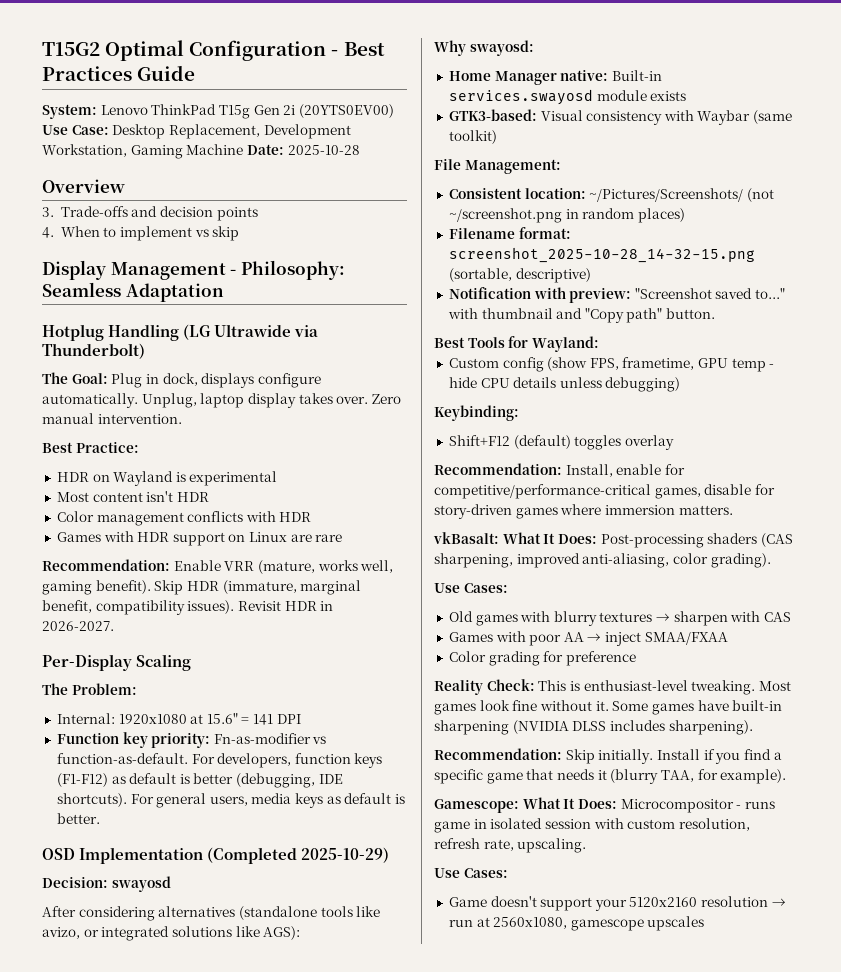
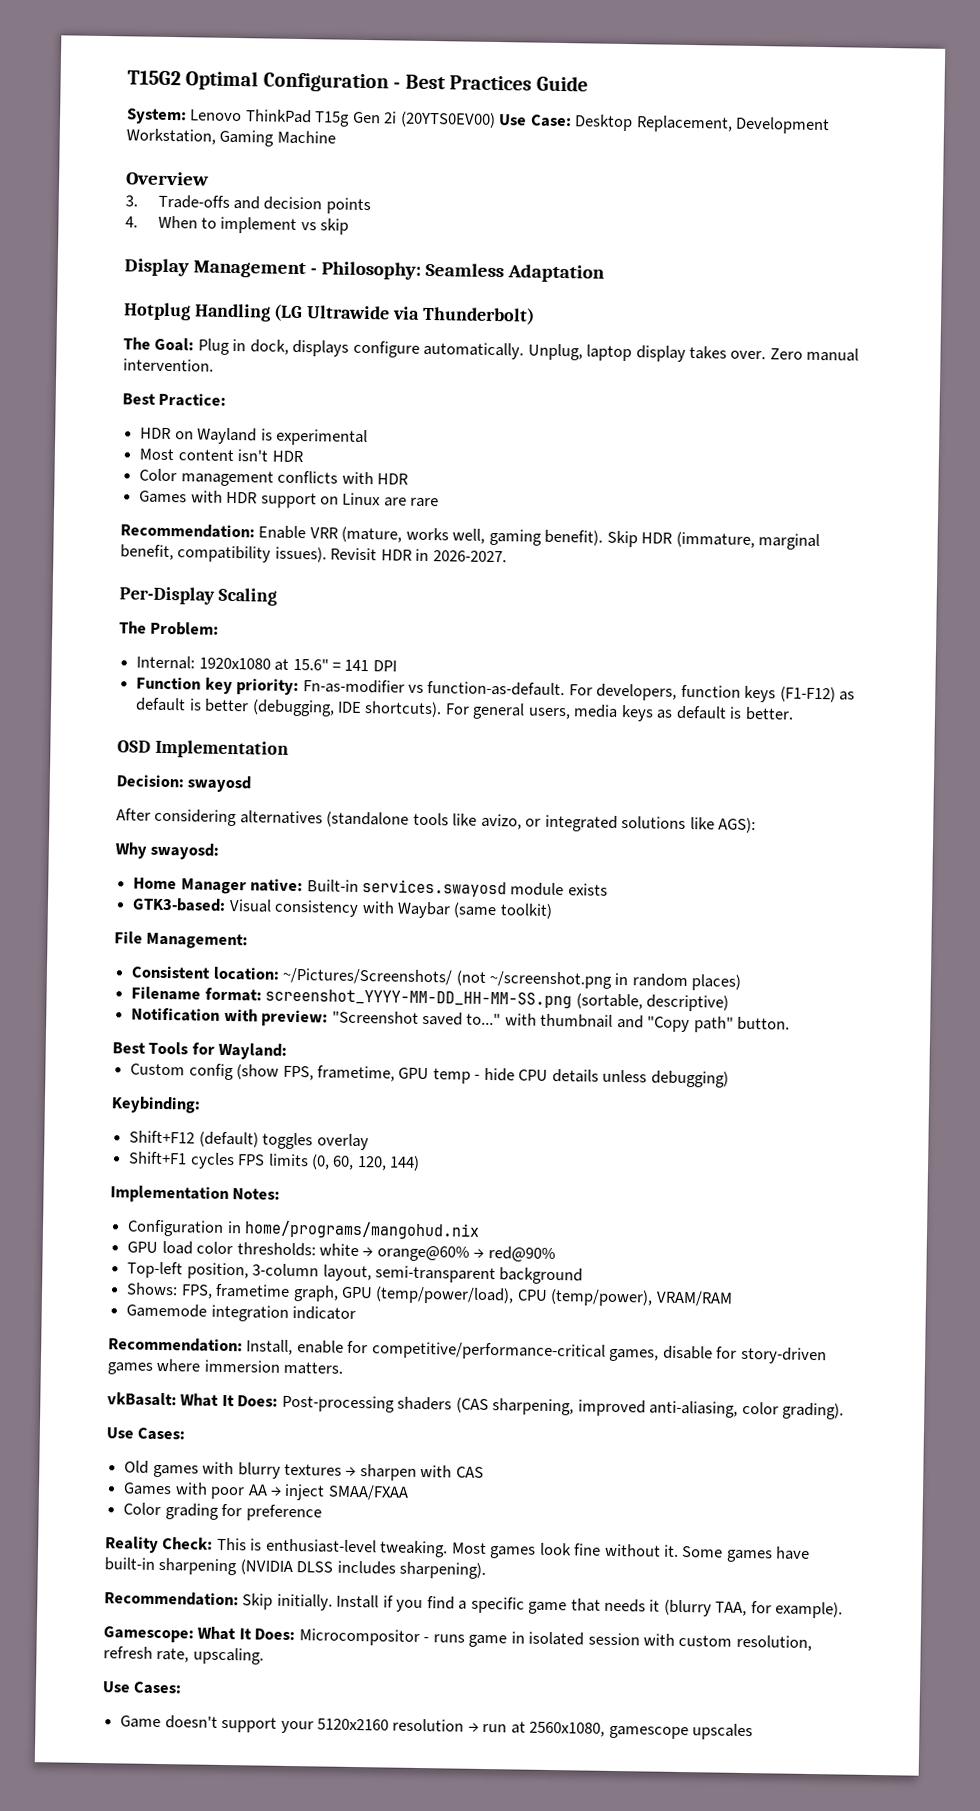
- System: Lenovo ThinkPad T15g Gen 2i (20YTS0EV00) Use Case: Desktop Replacement, Development Workstation, Gaming Machine Date: 2025-10-28
+ System: Lenovo ThinkPad T15g Gen 2i (20YTS0EV00) Use Case: Desktop Replacement, Development Workstation, Gaming Machine
- OSD Implementation (Completed 2025-10-29)
+ OSD Implementation
- Filename format: screenshot_2025-10-28_14-32-15.png (sortable, descriptive)
+ Filename format: screenshot_YYYY-MM-DD_HH-MM-SS.png (sortable, descriptive)
+ Shift+F1 cycles FPS limits (0, 60, 120, 144)
+ Implementation Notes:
+ Configuration in home/programs/mangohud.nix
+ GPU load color thresholds: white → orange@60% → red@90%
+ Top-left position, 3-column layout, semi-transparent background
+ Shows: FPS, frametime graph, GPU (temp/power/load), CPU (temp/power), VRAM/RAM
+ Gamemode integration indicator

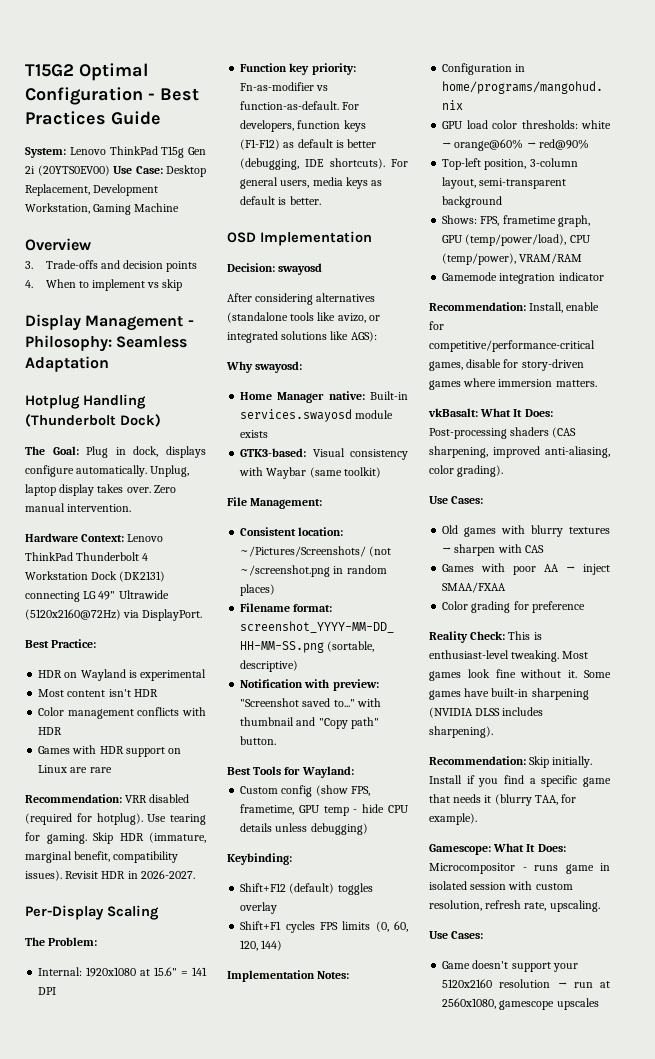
- Hotplug Handling (LG Ultrawide via Thunderbolt)
+ Hotplug Handling (Thunderbolt Dock)
+ Hardware Context: Lenovo ThinkPad Thunderbolt 4 Workstation Dock (DK2131) connecting LG 49" Ultrawide (5120x2160@72Hz) via DisplayPort.
- Recommendation: Enable VRR (mature, works well, gaming benefit).
+ Recommendation: VRR disabled (required for hotplug). Use tearing for gaming.

